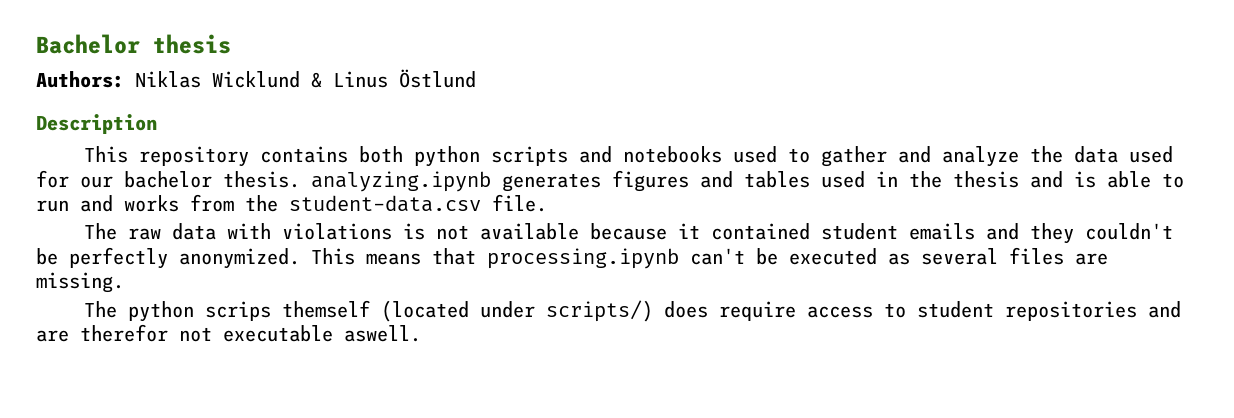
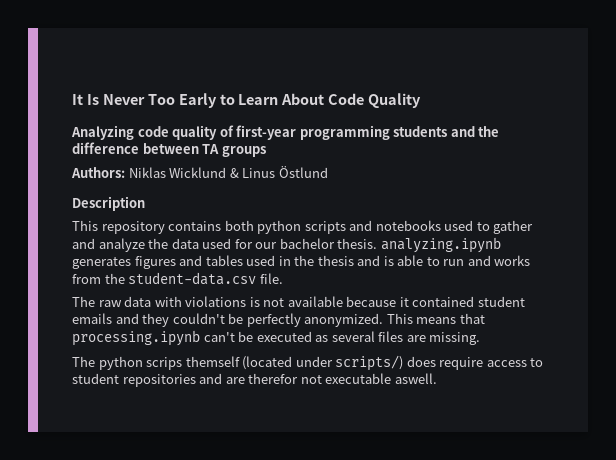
- Bachelor thesis
+ It Is Never Too Early to Learn About Code Quality
+ Analyzing code quality of first-year programming students and the difference between TA groups

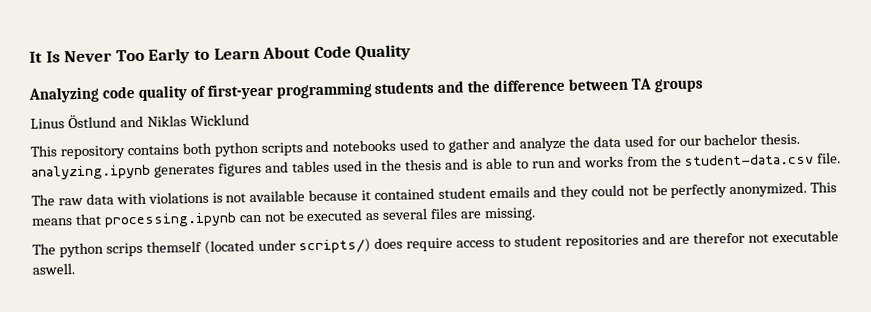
- Authors: Niklas Wicklund & Linus Östlund
- Description
+ Linus Östlund and Niklas Wicklund
- The raw data with violations is not available because it contained student emails and they couldn't be perfectly anonymized.
+ The raw data with violations is not available because it contained student emails and they could not be perfectly anonymized.
- This means that processing.ipynb can't be executed as several files are missing.
+ This means that processing.ipynb can not be executed as several files are missing.

